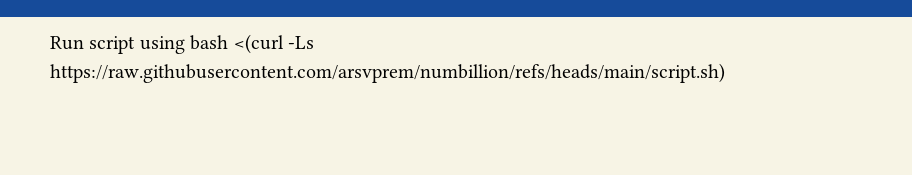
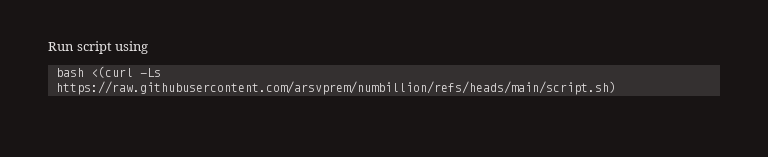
- Run script using bash <(curl -Ls https://raw.githubusercontent.com/arsvprem/numbillion/refs/heads/main/script.sh)
+ Run script using
+ bash <(curl -Ls https://raw.githubusercontent.com/arsvprem/numbillion/refs/heads/main/script.sh)

